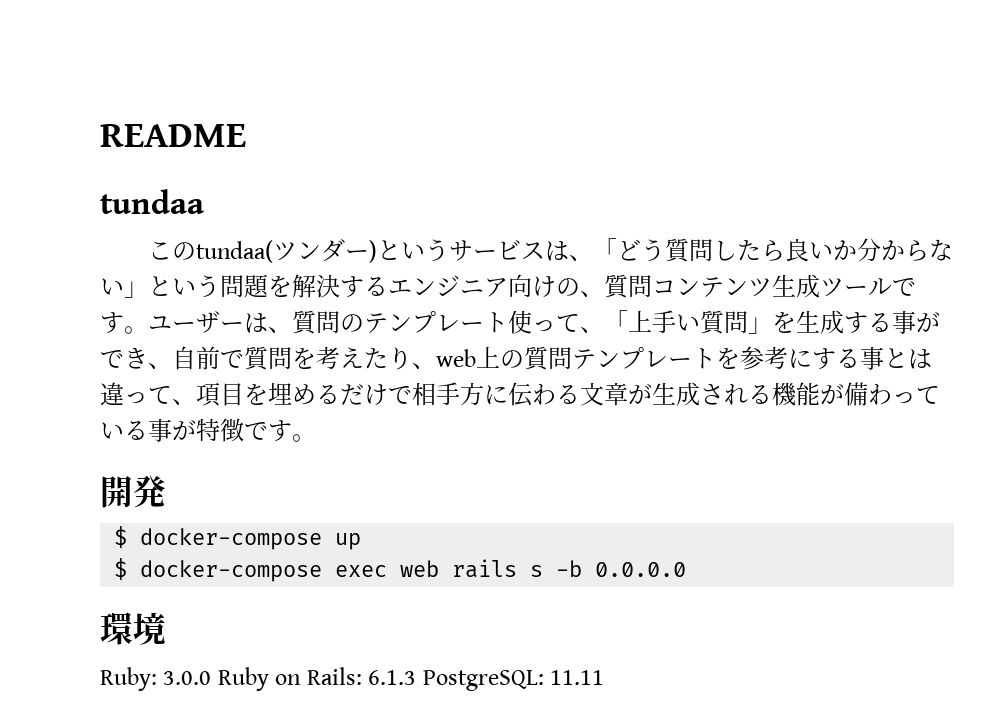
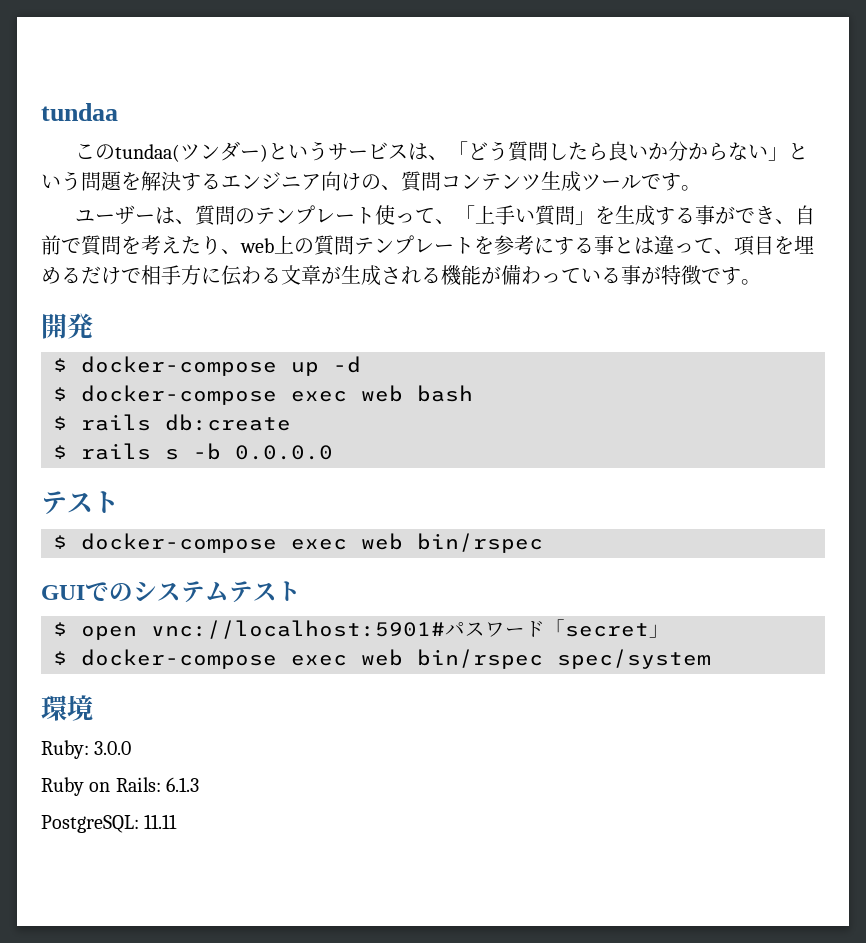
- README
- このtundaa(ツンダー)というサービスは、「どう質問したら良いか分からない」という問題を解決するエンジニア向けの、質問コンテンツ生成ツールです。ユーザーは、質問のテンプレート使って、「上手い質問」を生成する事ができ、自前で質問を考えたり、web上の質問テンプレートを参考にする事とは違って、項目を埋めるだけで相手方に伝わる文章が生成される機能が備わっている事が特徴です。
+ このtundaa(ツンダー)というサービスは、「どう質問したら良いか分からない」という問題を解決するエンジニア向けの、質問コンテンツ生成ツールです。
+ ユーザーは、質問のテンプレート使って、「上手い質問」を生成する事ができ、自前で質問を考えたり、web上の質問テンプレートを参考にする事とは違って、項目を埋めるだけで相手方に伝わる文章が生成される機能が備わっている事が特徴です。
- $ docker-compose up
- $ docker-compose exec web rails s -b 0.0.0.0
+ $ docker-compose up -d
+ $ docker-compose exec web bash
+ $ rails db:create
+ $ rails s -b 0.0.0.0
+ テスト
+ $ docker-compose exec web bin/rspec
+ GUIでのシステムテスト
+ $ open vnc://localhost:5901#パスワード「secret」
+ $ docker-compose exec web bin/rspec spec/system
- Ruby: 3.0.0 Ruby on Rails: 6.1.3 PostgreSQL: 11.11
+ Ruby: 3.0.0
+ Ruby on Rails: 6.1.3
+ PostgreSQL: 11.11

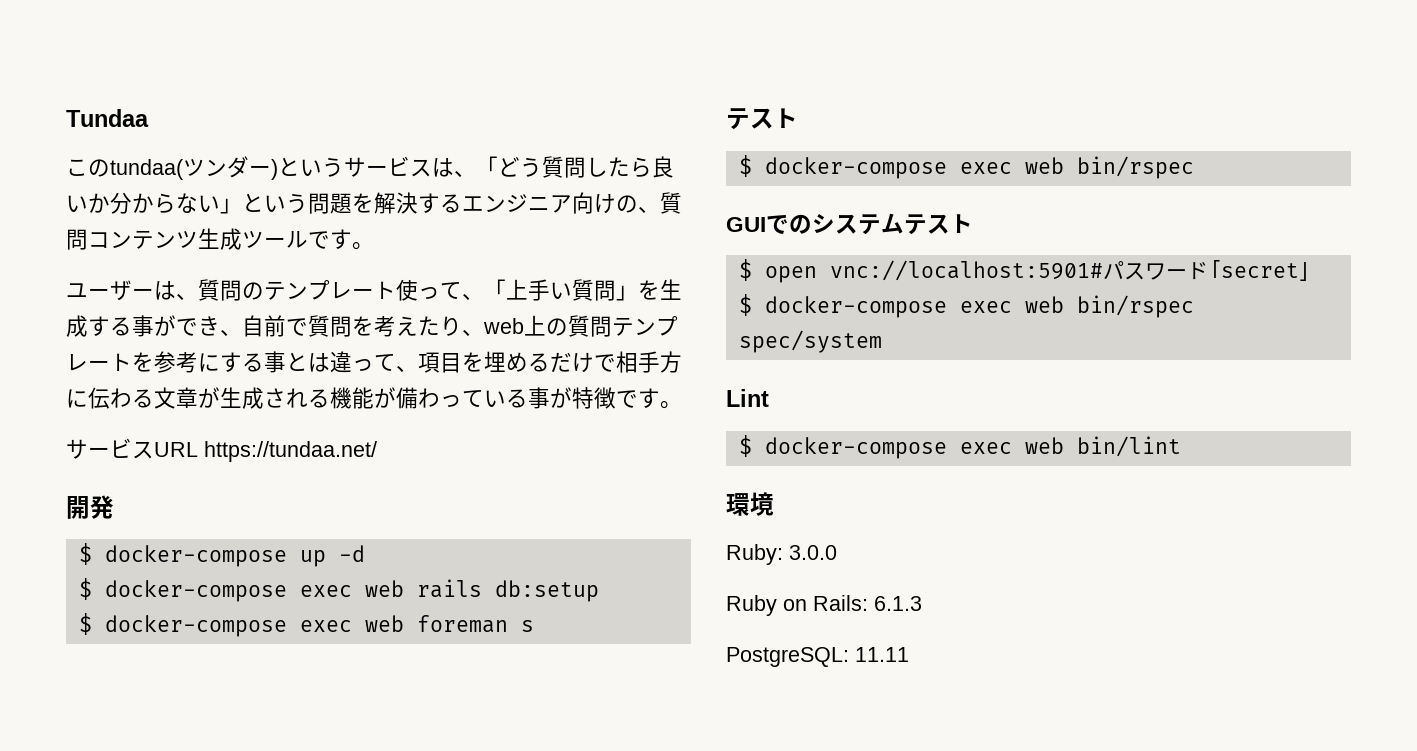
- tundaa
+ Tundaa
+ サービスURL https://tundaa.net/
- $ docker-compose exec web bash
- $ rails db:create
- $ rails s -b 0.0.0.0
+ $ docker-compose exec web rails db:setup
+ $ docker-compose exec web foreman s
+ Lint
+ $ docker-compose exec web bin/lint

